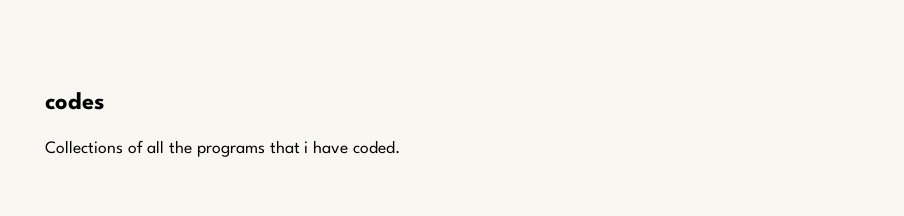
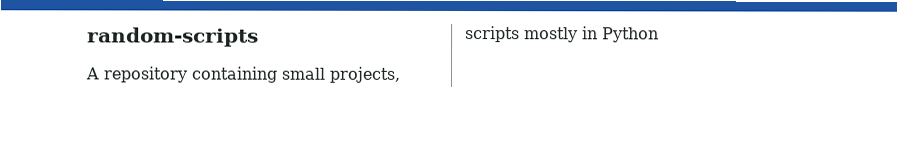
- codes
- Collections of all the programs that i have coded.
+ random-scripts
+ A repository containing small projects, scripts mostly in Python

